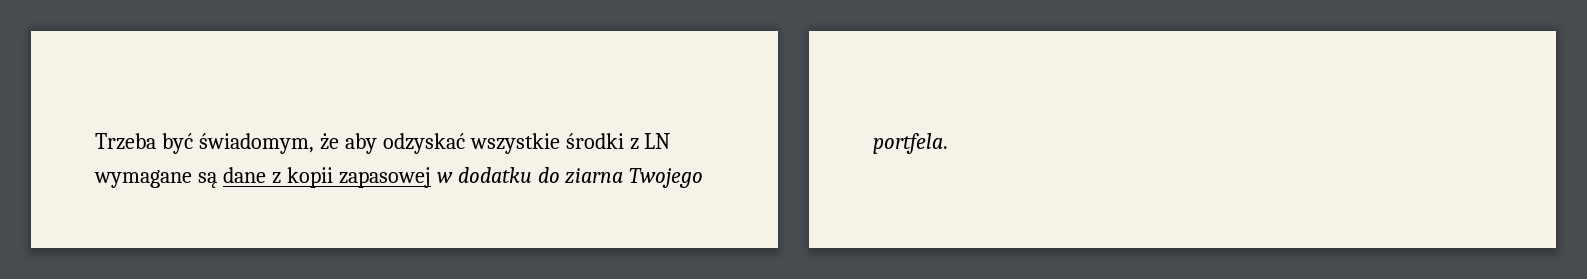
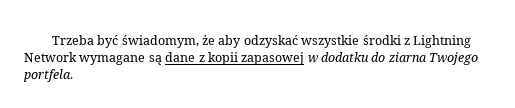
- Trzeba być świadomym, że aby odzyskać wszystkie środki z LN wymagane są dane z kopii zapasowej w dodatku do ziarna Twojego portfela.
+ Trzeba być świadomym, że aby odzyskać wszystkie środki z Lightning Network wymagane są dane z kopii zapasowej w dodatku do ziarna Twojego portfela.

